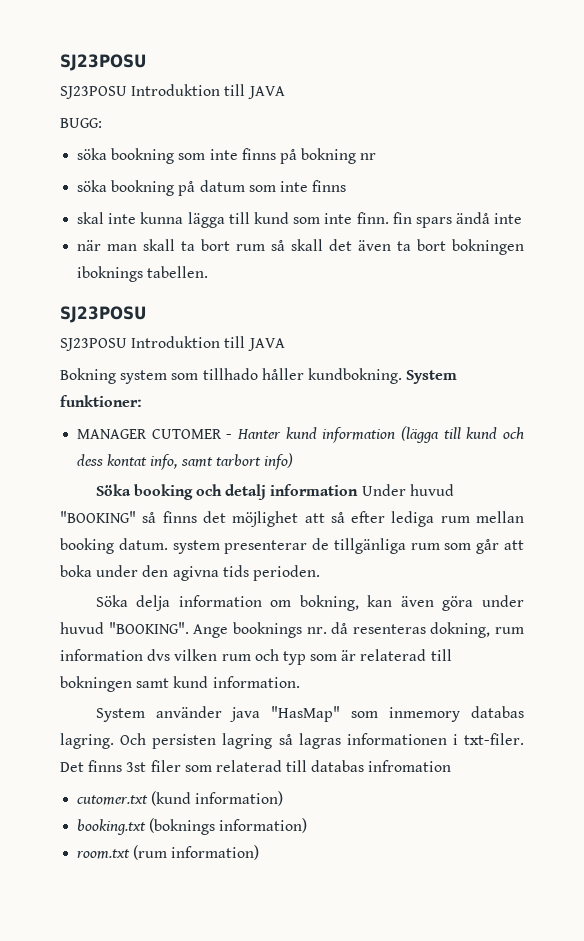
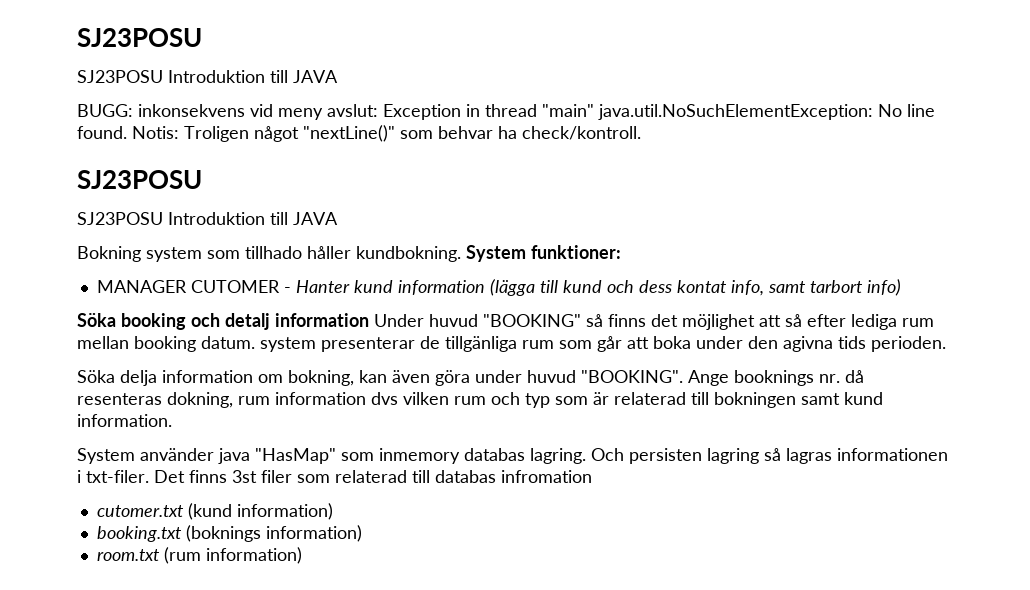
- BUGG:
- söka bookning som inte finns på bokning nr
- söka bookning på datum som inte finns
- skal inte kunna lägga till kund som inte finn. fin spars ändå inte
- när man skall ta bort rum så skall det även ta bort bokningen iboknings tabellen.
+ BUGG: inkonsekvens vid meny avslut: Exception in thread "main" java.util.NoSuchElementException: No line found. Notis: Troligen något "nextLine()" som behvar ha check/kontroll.

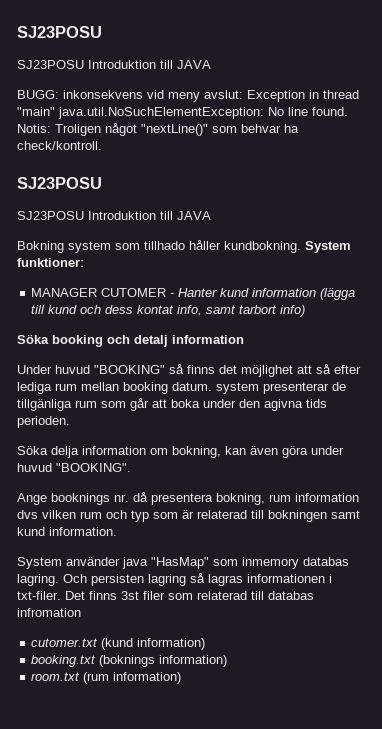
- Söka booking och detalj information Under huvud "BOOKING" så finns det möjlighet att så efter lediga rum mellan booking datum. system presenterar de tillgänliga rum som går att boka under den agivna tids perioden.
+ Söka booking och detalj information
+ Under huvud "BOOKING" så finns det möjlighet att så efter lediga rum mellan booking datum. system presenterar de tillgänliga rum som går att boka under den agivna tids perioden.
- Söka delja information om bokning, kan även göra under huvud "BOOKING". Ange booknings nr. då resenteras dokning, rum information dvs vilken rum och typ som är relaterad till bokningen samt kund information.
+ Söka delja information om bokning, kan även göra under huvud "BOOKING".
+ Ange booknings nr. då presentera bokning, rum information dvs vilken rum och typ som är relaterad till bokningen samt kund information.

